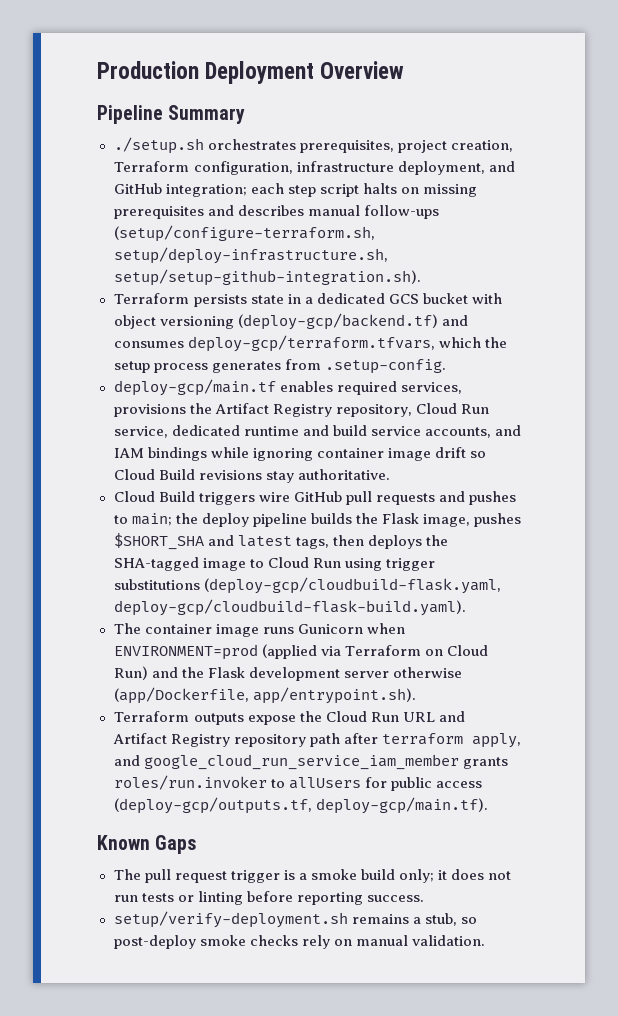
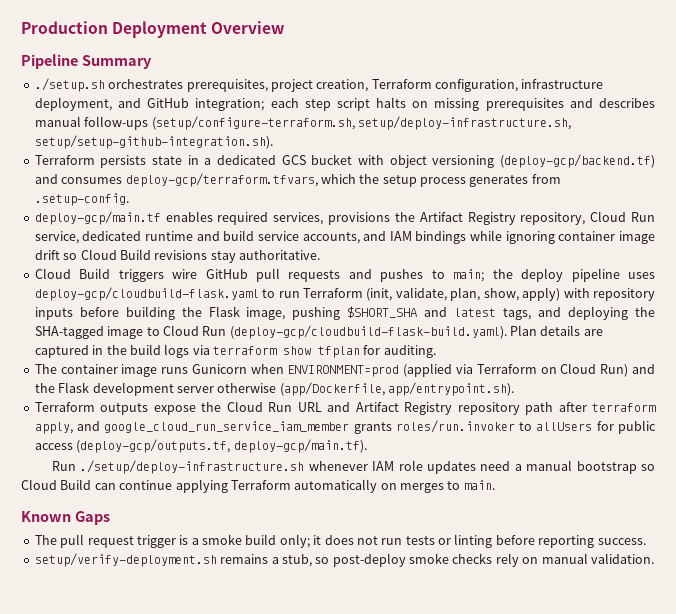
- Cloud Build triggers wire GitHub pull requests and pushes to main; the deploy pipeline builds the Flask image, pushes $SHORT_SHA and latest tags, then deploys the SHA-tagged image to Cloud Run using trigger substitutions (deploy-gcp/cloudbuild-flask.yaml, deploy-gcp/cloudbuild-flask-build.yaml).
+ Cloud Build triggers wire GitHub pull requests and pushes to main; the deploy pipeline uses deploy-gcp/cloudbuild-flask.yaml to run Terraform (init, validate, plan, show, apply) with repository inputs before building the Flask image, pushing $SHORT_SHA and latest tags, and deploying the SHA-tagged image to Cloud Run (deploy-gcp/cloudbuild-flask-build.yaml). Plan details are captured in the build logs via terraform show tfplan for auditing.
+ Run ./setup/deploy-infrastructure.sh whenever IAM role updates need a manual bootstrap so Cloud Build can continue applying Terraform automatically on merges to main.

